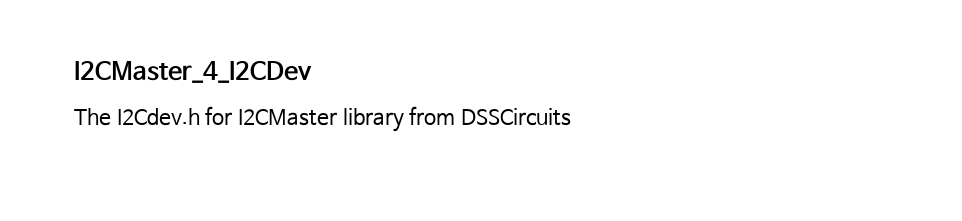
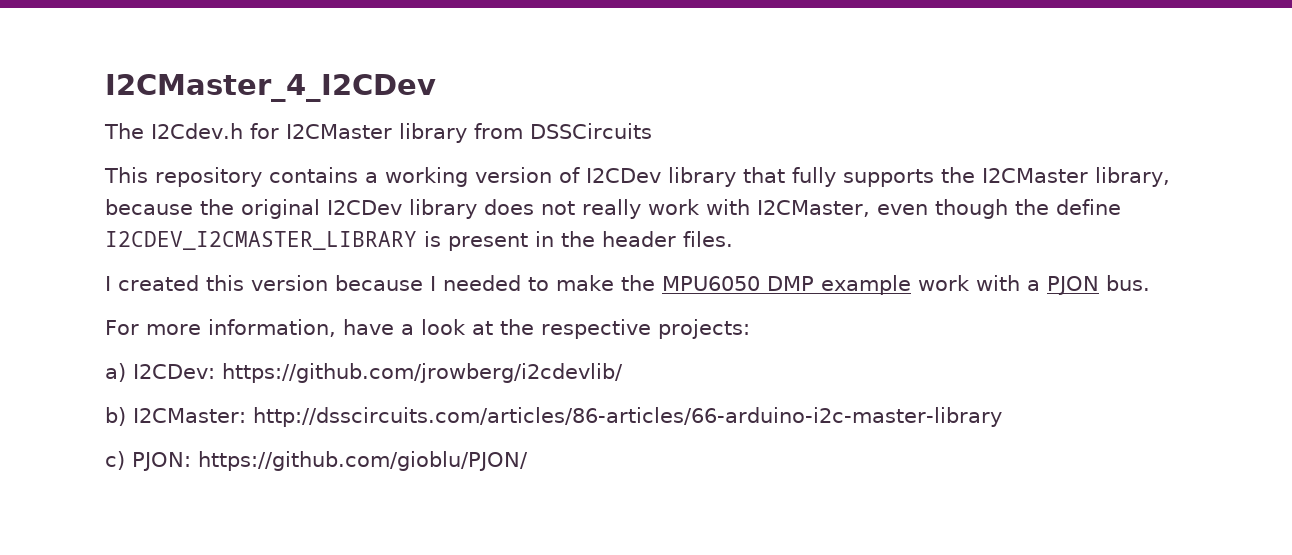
+ This repository contains a working version of I2CDev library that fully supports the I2CMaster library, because the original I2CDev library does not really work with I2CMaster, even though the define I2CDEV_I2CMASTER_LIBRARY is present in the header files.
+ I created this version because I needed to make the MPU6050 DMP example work with a PJON bus.
+ For more information, have a look at the respective projects:
+ a) I2CDev: https://github.com/jrowberg/i2cdevlib/
+ b) I2CMaster: http://dsscircuits.com/articles/86-articles/66-arduino-i2c-master-library
+ c) PJON: https://github.com/gioblu/PJON/

